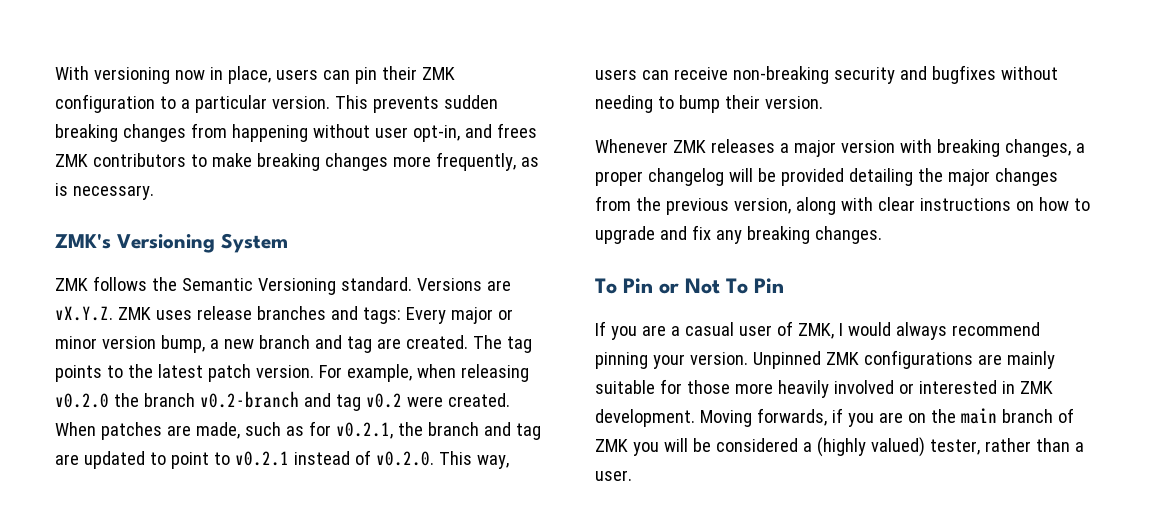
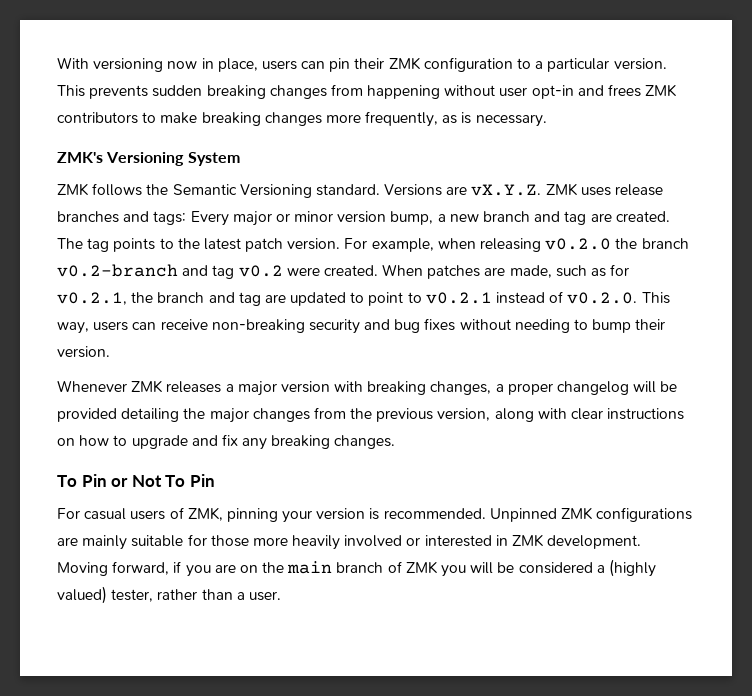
- This prevents sudden breaking changes from happening without user opt-in, and frees ZMK contributors to make breaking changes more frequently, as is necessary.
+ This prevents sudden breaking changes from happening without user opt-in and frees ZMK contributors to make breaking changes more frequently, as is necessary.
- When patches are made, such as for v0.2.1, the branch and tag are updated to point to v0.2.1 instead of v0.2.0. This way, users can receive non-breaking security and bugfixes without needing to bump their version.
+ When patches are made, such as for v0.2.1, the branch and tag are updated to point to v0.2.1 instead of v0.2.0. This way, users can receive non-breaking security and bug fixes without needing to bump their version.
- If you are a casual user of ZMK, I would always recommend pinning your version.
+ For casual users of ZMK, pinning your version is recommended.
- Moving forwards, if you are on the main branch of ZMK you will be considered a (highly valued) tester, rather than a user.
+ Moving forward, if you are on the main branch of ZMK you will be considered a (highly valued) tester, rather than a user.

